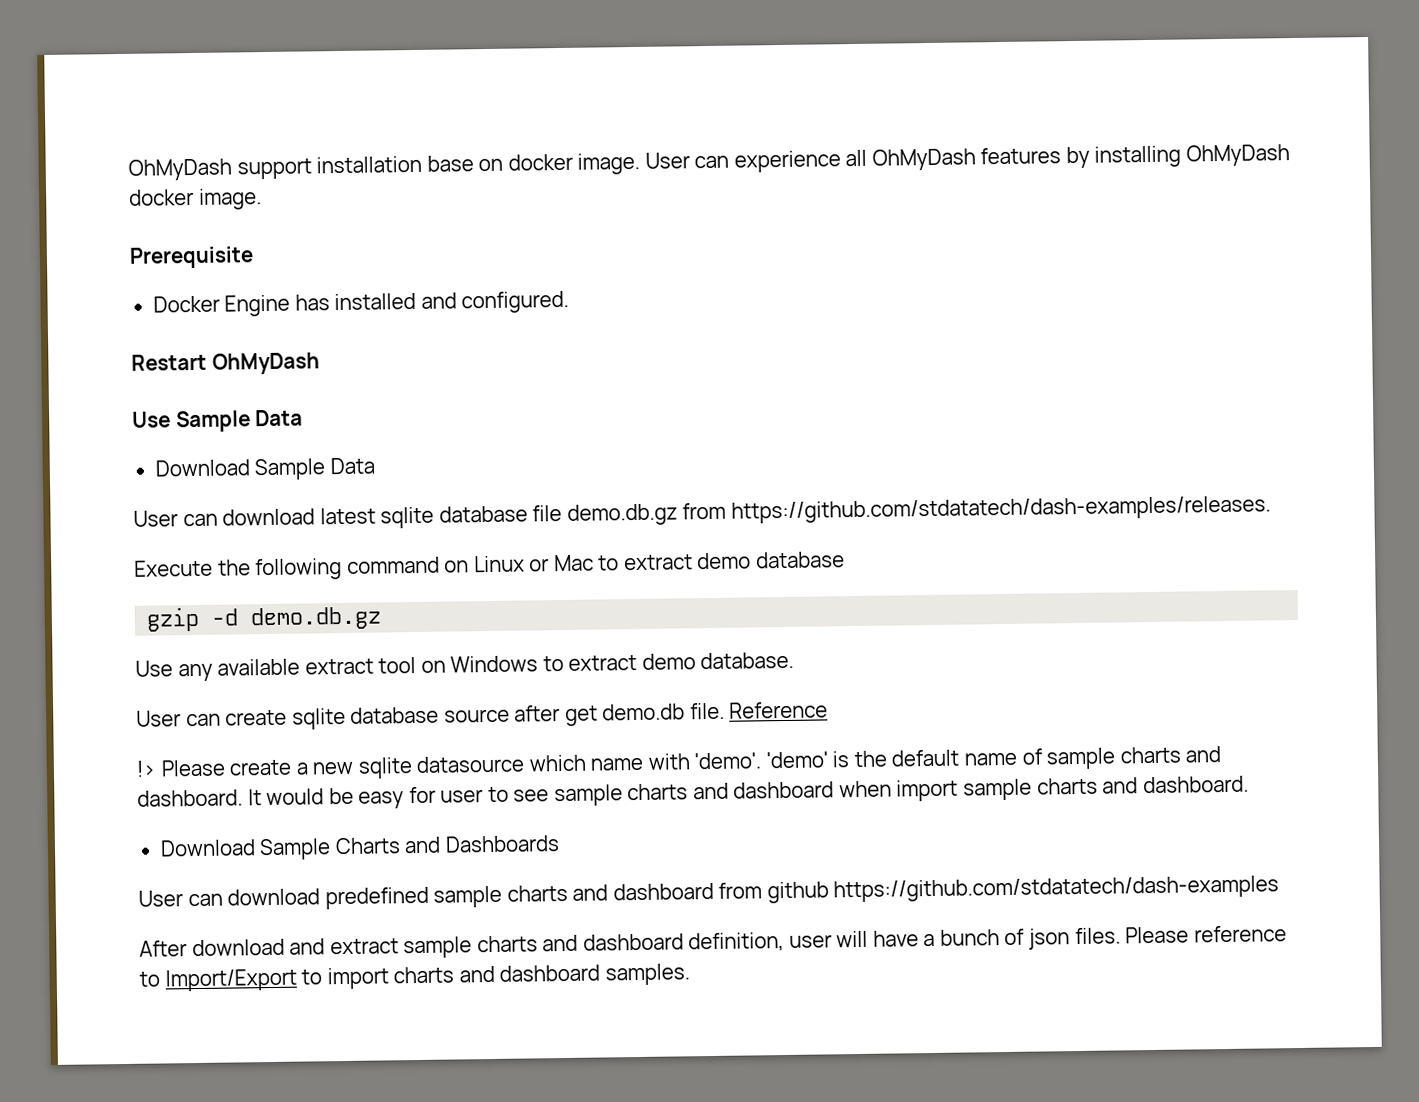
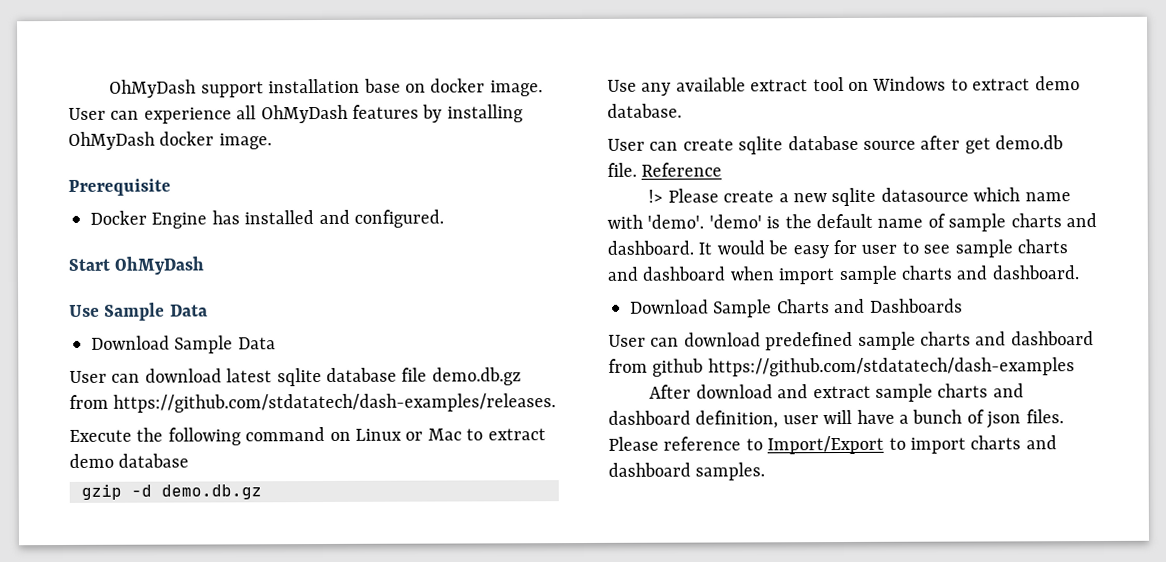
- Restart OhMyDash
+ Start OhMyDash

